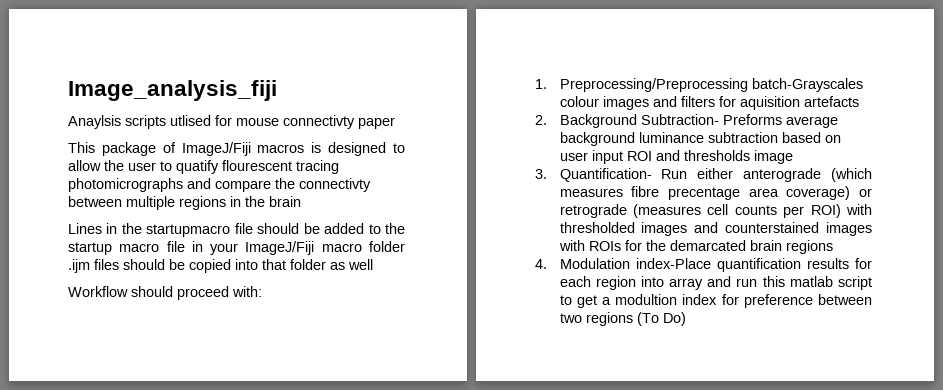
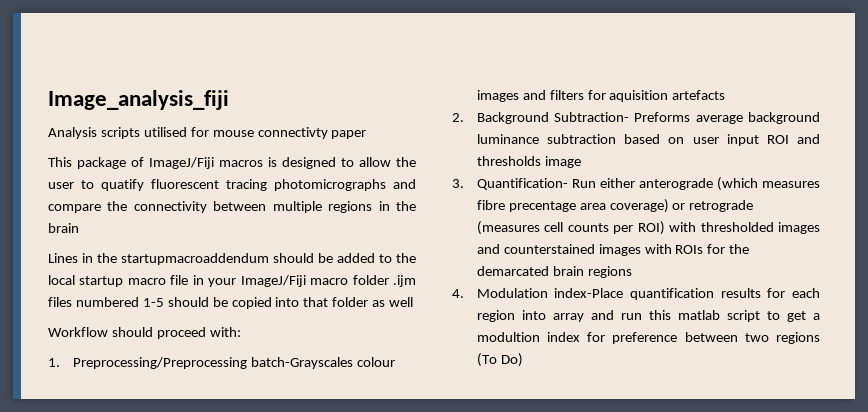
- Anaylsis scripts utlised for mouse connectivty paper
+ Analysis scripts utilised for mouse connectivty paper
- This package of ImageJ/Fiji macros is designed to allow the user to quatify flourescent tracing photomicrographs and compare the connectivty between multiple regions in the brain
+ This package of ImageJ/Fiji macros is designed to allow the user to quatify fluorescent tracing photomicrographs and compare the connectivity between multiple regions in the brain
- Lines in the startupmacro file should be added to the startup macro file in your ImageJ/Fiji macro folder .ijm files should be copied into that folder as well
+ Lines in the startupmacroaddendum should be added to the local startup macro file in your ImageJ/Fiji macro folder .ijm files numbered 1-5 should be copied into that folder as well

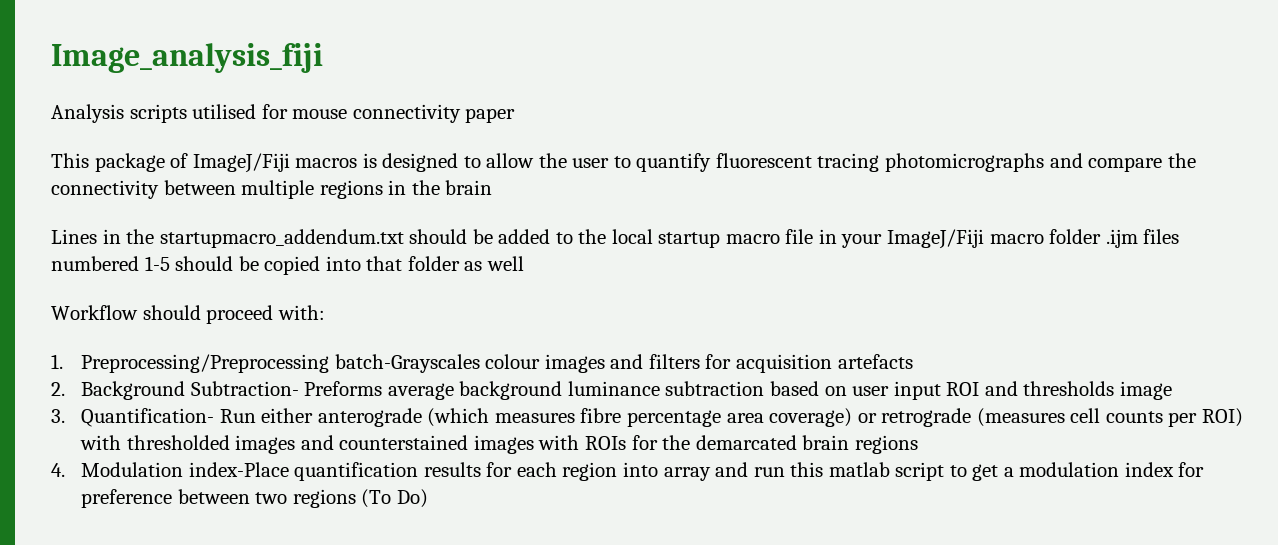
- Analysis scripts utilised for mouse connectivty paper
+ Analysis scripts utilised for mouse connectivity paper
- This package of ImageJ/Fiji macros is designed to allow the user to quatify fluorescent tracing photomicrographs and compare the connectivity between multiple regions in the brain
+ This package of ImageJ/Fiji macros is designed to allow the user to quantify fluorescent tracing photomicrographs and compare the connectivity between multiple regions in the brain
- Lines in the startupmacroaddendum should be added to the local startup macro file in your ImageJ/Fiji macro folder .ijm files numbered 1-5 should be copied into that folder as well
+ Lines in the startupmacro_addendum.txt should be added to the local startup macro file in your ImageJ/Fiji macro folder .ijm files numbered 1-5 should be copied into that folder as well
- 1. Preprocessing/Preprocessing batch-Grayscales colour images and filters for aquisition artefacts
+ 1. Preprocessing/Preprocessing batch-Grayscales colour images and filters for acquisition artefacts
- 3. Quantification- Run either anterograde (which measures fibre precentage area coverage) or retrograde (measures cell counts per ROI) with thresholded images and counterstained images with ROIs for the demarcated brain regions
+ 3. Quantification- Run either anterograde (which measures fibre percentage area coverage) or retrograde (measures cell counts per ROI) with thresholded images and counterstained images with ROIs for the demarcated brain regions
- 4. Modulation index-Place quantification results for each region into array and run this matlab script to get a modultion index for preference between two regions (To Do)
+ 4. Modulation index-Place quantification results for each region into array and run this matlab script to get a modulation index for preference between two regions (To Do)

